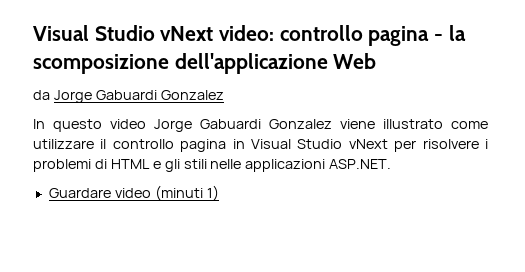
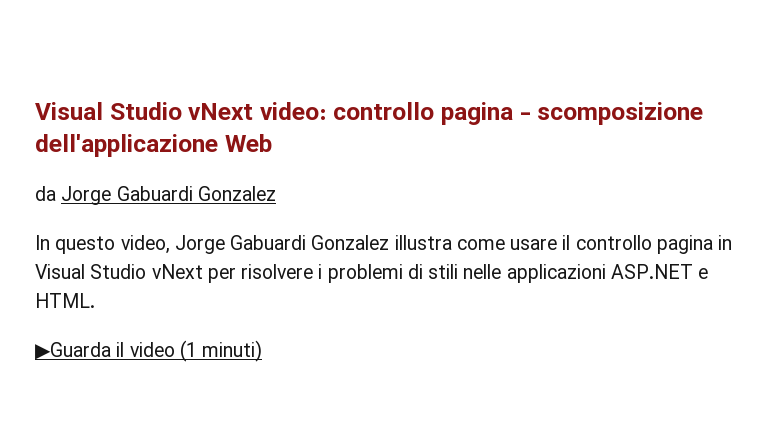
- Visual Studio vNext video: controllo pagina - la scomposizione dell'applicazione Web
+ Visual Studio vNext video: controllo pagina - scomposizione dell'applicazione Web
- In questo video Jorge Gabuardi Gonzalez viene illustrato come utilizzare il controllo pagina in Visual Studio vNext per risolvere i problemi di HTML e gli stili nelle applicazioni ASP.NET.
- Guardare video (minuti 1)
+ In questo video, Jorge Gabuardi Gonzalez illustra come usare il controllo pagina in Visual Studio vNext per risolvere i problemi di stili nelle applicazioni ASP.NET e HTML.
+ ▶Guarda il video (1 minuti)

